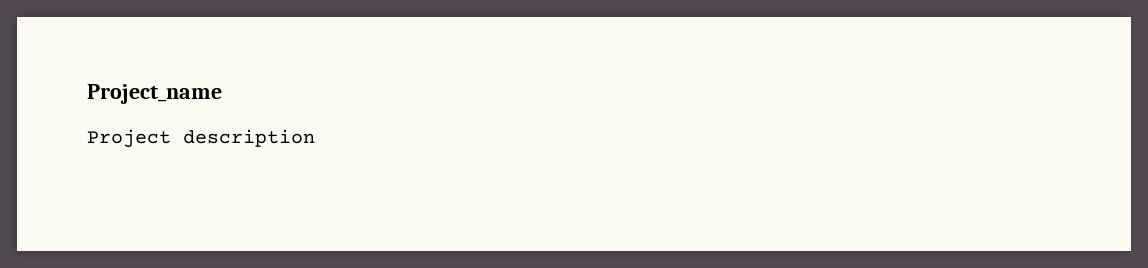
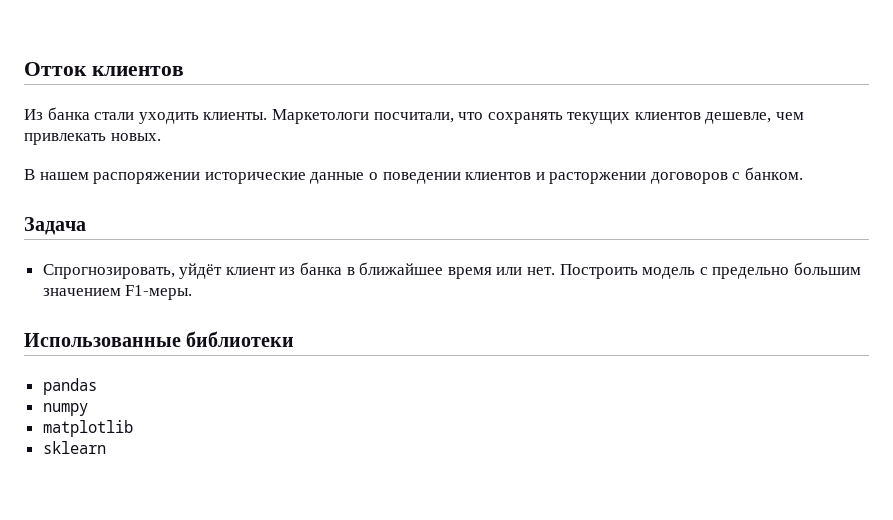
- Project_name
- Project description
+ Отток клиентов
+ Из банка стали уходить клиенты. Маркетологи посчитали, что сохранять текущих клиентов дешевле, чем привлекать новых.
+ В нашем распоряжении исторические данные о поведении клиентов и расторжении договоров с банком.
+ Задача
+ Спрогнозировать, уйдёт клиент из банка в ближайшее время или нет. Построить модель с предельно большим значением F1-меры.
+ Использованные библиотеки
+ pandas
+ numpy
+ matplotlib
+ sklearn

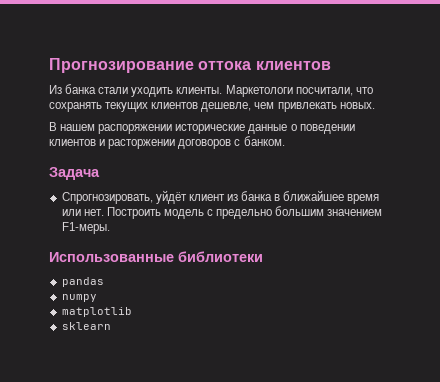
- Отток клиентов
+ Прогнозирование оттока клиентов

